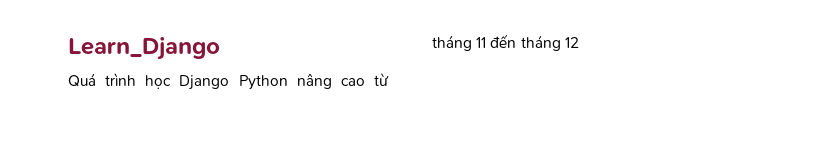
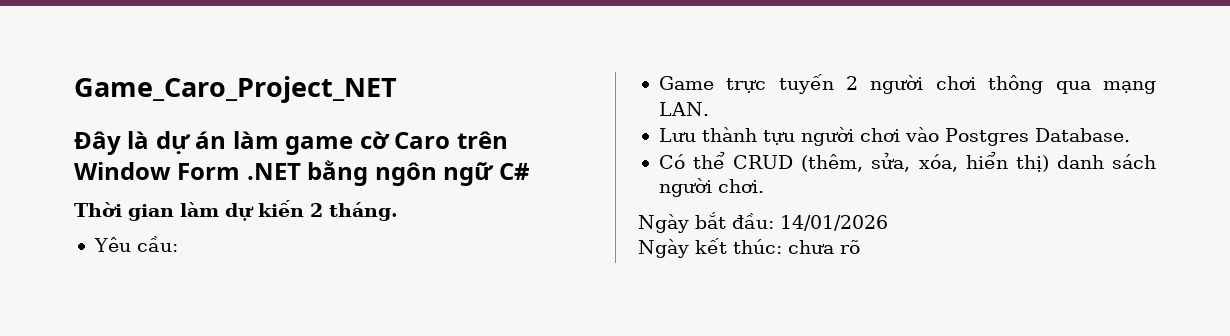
- Learn_Django
- Quá trình học Django Python nâng cao từ tháng 11 đến tháng 12
+ Game_Caro_Project_NET
+ Đây là dự án làm game cờ Caro trên Window Form .NET bằng ngôn ngữ C#
+ Thời gian làm dự kiến 2 tháng.
+ Yêu cầu:
+ Game trực tuyến 2 người chơi thông qua mạng LAN.
+ Lưu thành tựu người chơi vào Postgres Database.
+ Có thể CRUD (thêm, sửa, xóa, hiển thị) danh sách người chơi.
+ Ngày bắt đầu: 14/01/2026
+ Ngày kết thúc: chưa rõ

